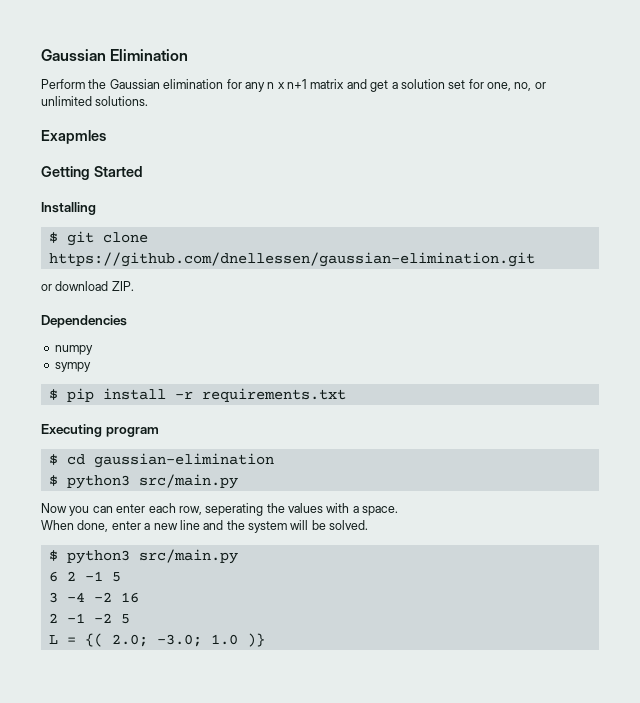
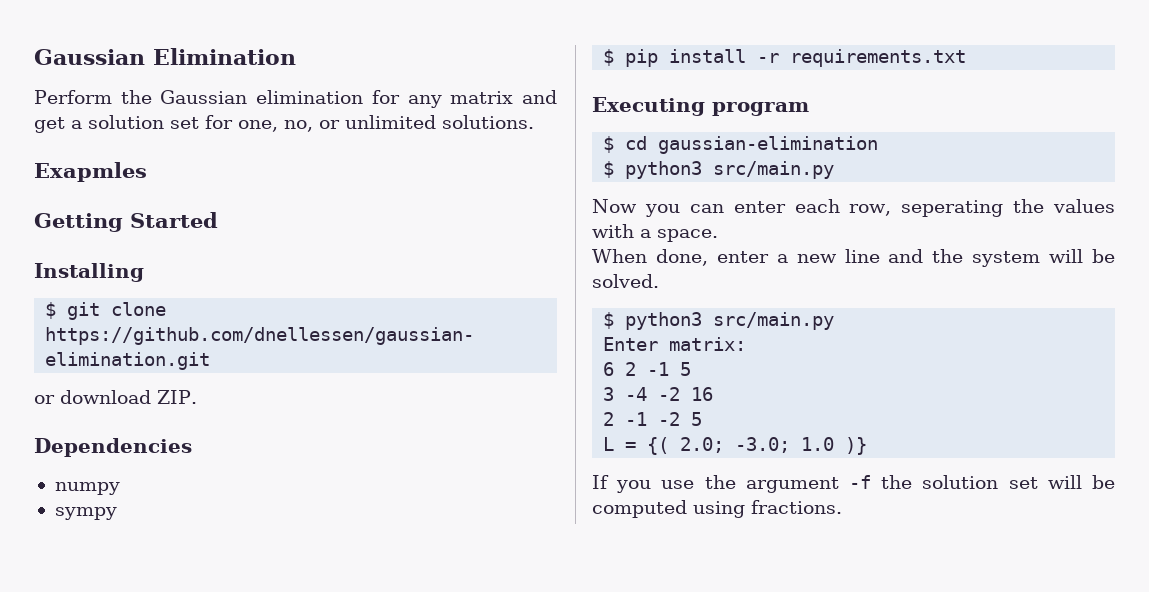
- Perform the Gaussian elimination for any n x n+1 matrix and get a solution set for one, no, or unlimited solutions.
+ Perform the Gaussian elimination for any matrix and get a solution set for one, no, or unlimited solutions.
+ Enter matrix:
+ If you use the argument -f the solution set will be computed using fractions.

